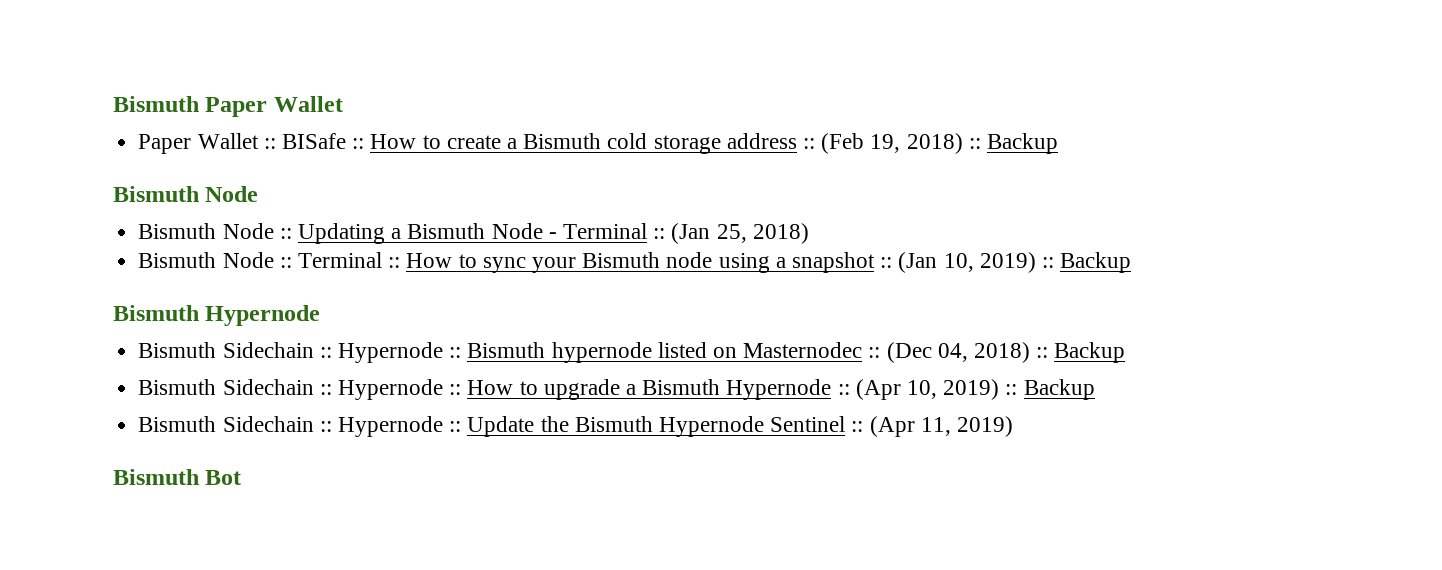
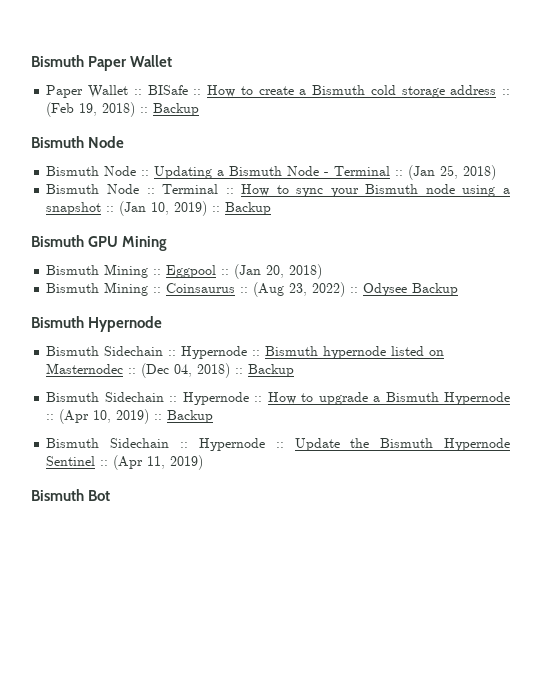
+ Bismuth GPU Mining
+ Bismuth Mining :: Eggpool :: (Jan 20, 2018)
+ Bismuth Mining :: Coinsaurus :: (Aug 23, 2022) :: Odysee Backup

